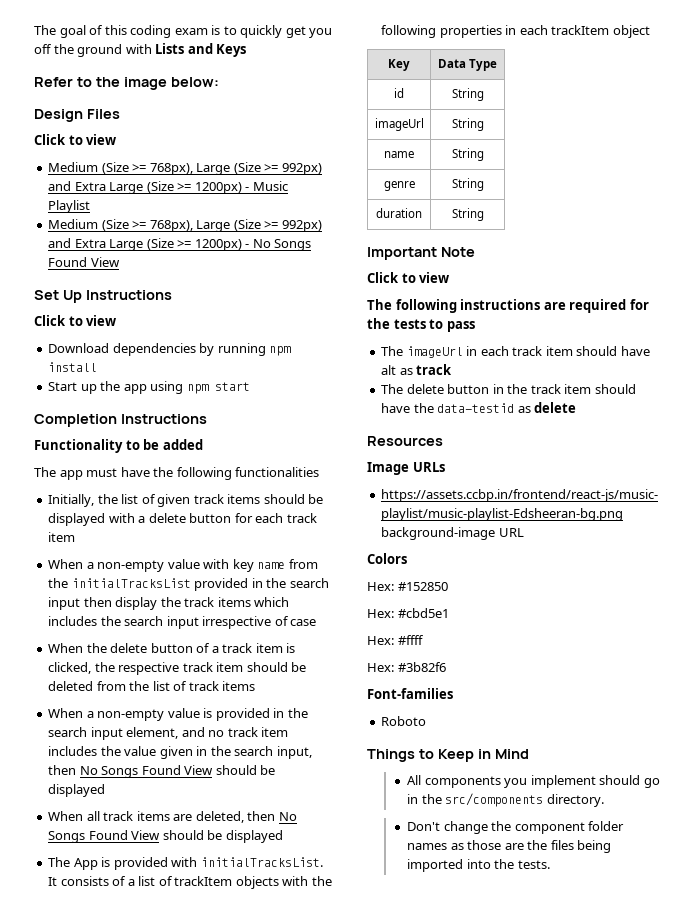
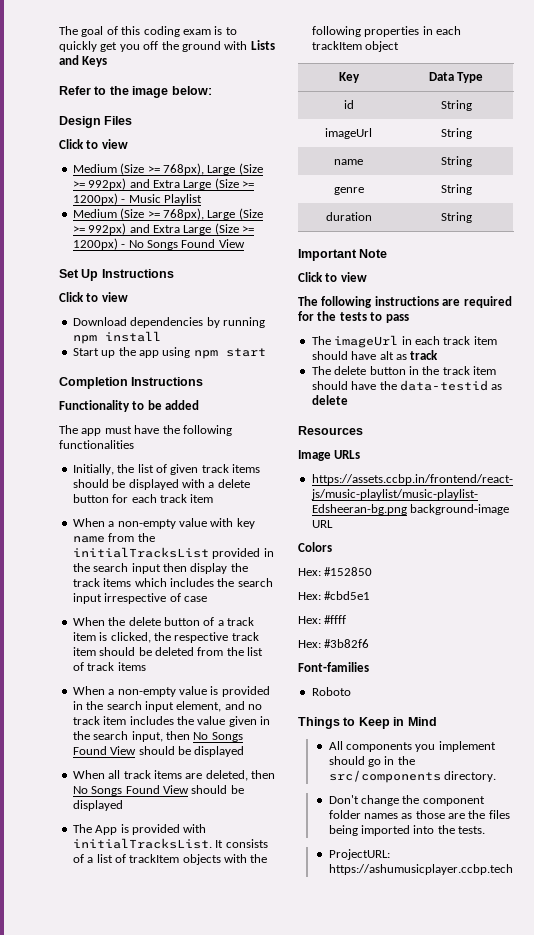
+ ProjectURL: https://ashumusicplayer.ccbp.tech

